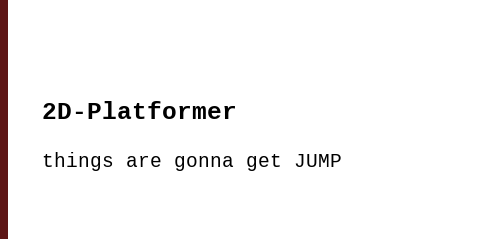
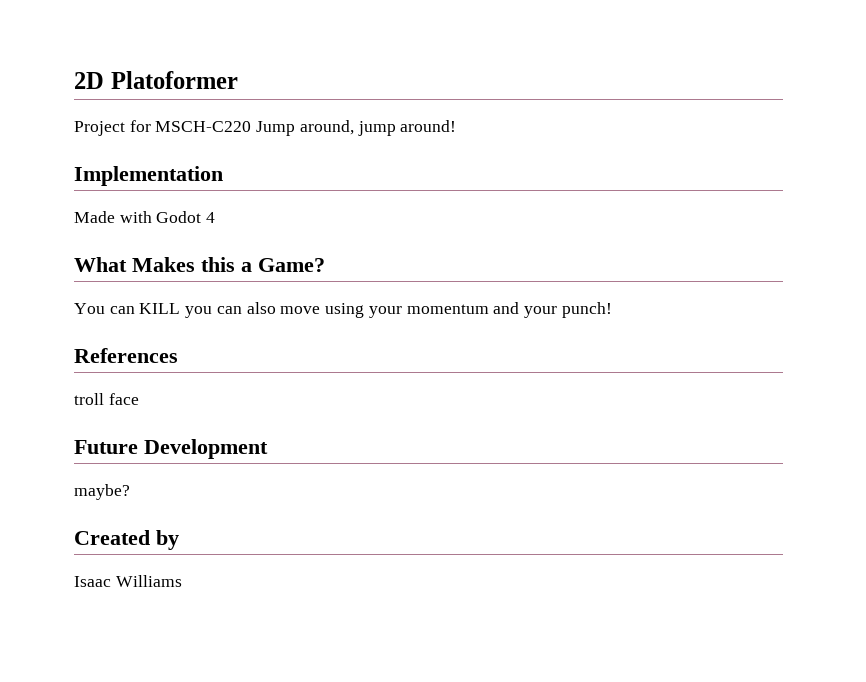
- 2D-Platformer
- things are gonna get JUMP
+ 2D Platoformer
+ Project for MSCH-C220 Jump around, jump around!
+ Implementation
+ Made with Godot 4
+ What Makes this a Game?
+ You can KILL you can also move using your momentum and your punch!
+ References
+ troll face
+ Future Development
+ maybe?
+ Created by
+ Isaac Williams

